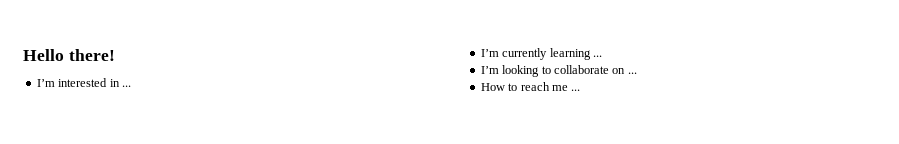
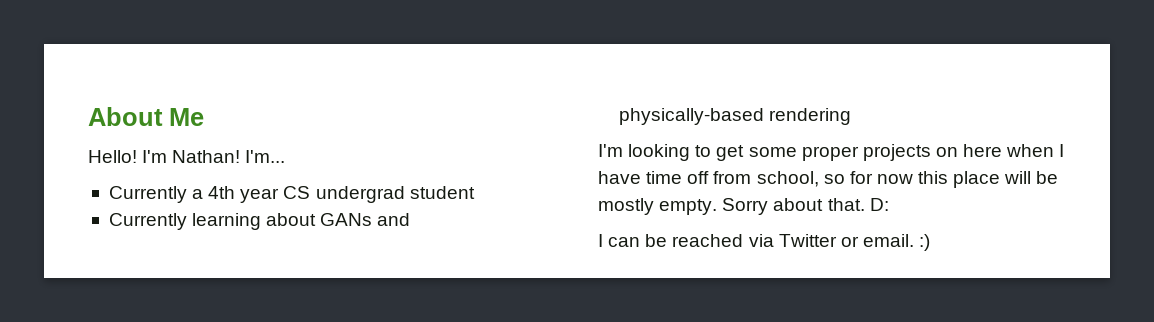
- Hello there!
- I’m interested in ...
- I’m currently learning ...
- I’m looking to collaborate on ...
- How to reach me ...
+ About Me
+ Hello! I'm Nathan! I'm...
+ Currently a 4th year CS undergrad student
+ Currently learning about GANs and physically-based rendering
+ I'm looking to get some proper projects on here when I have time off from school, so for now this place will be mostly empty. Sorry about that. D:
+ I can be reached via Twitter or email. :)

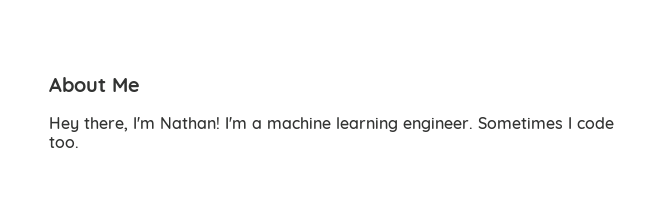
- Hello! I'm Nathan! I'm...
- Currently a 4th year CS undergrad student
- Currently learning about GANs and physically-based rendering
- I'm looking to get some proper projects on here when I have time off from school, so for now this place will be mostly empty. Sorry about that. D:
- I can be reached via Twitter or email. :)
+ Hey there, I'm Nathan! I'm a machine learning engineer. Sometimes I code too.

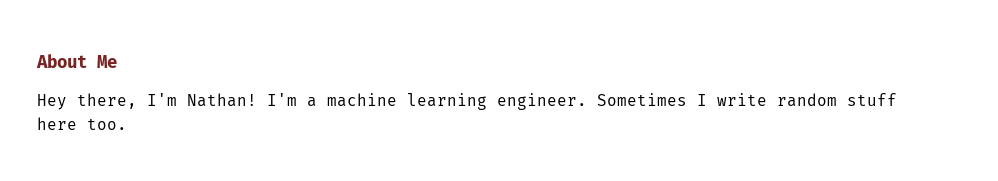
- Sometimes I code too.
+ Sometimes I write random stuff here too.

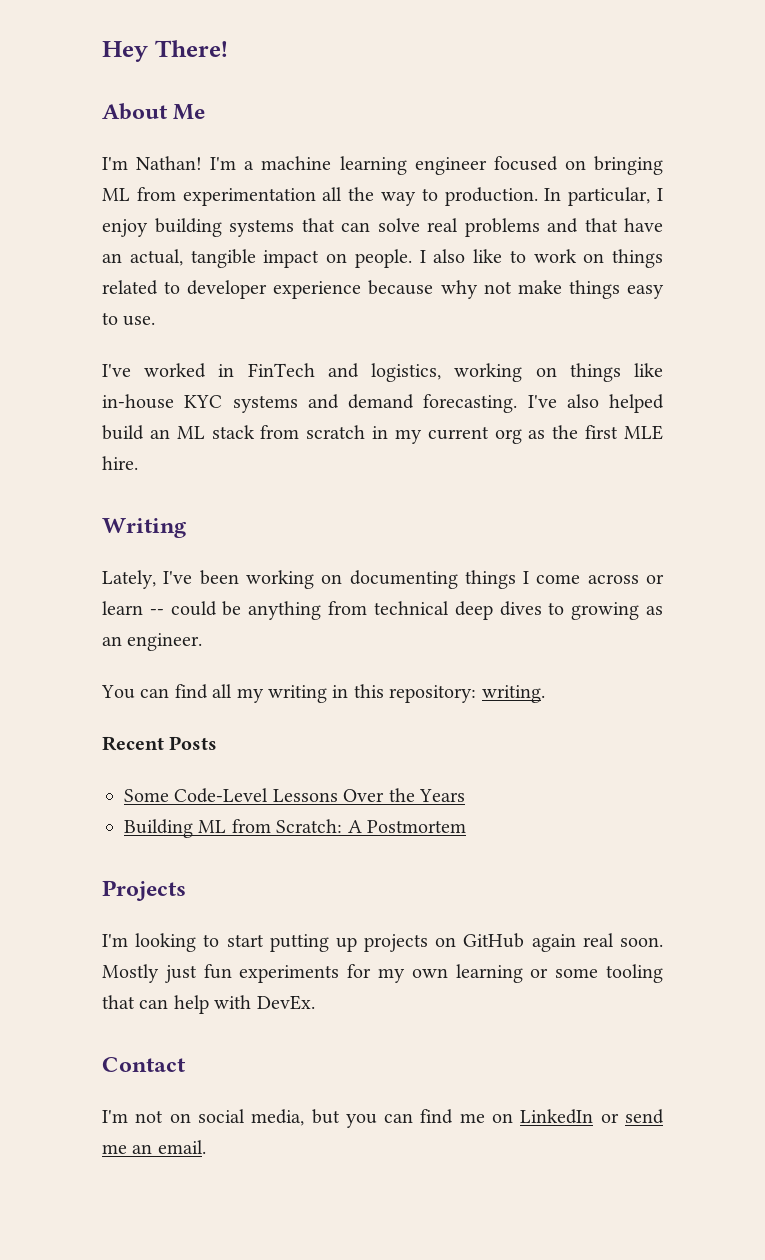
+ Hey There!
- Hey there, I'm Nathan!
+ I'm Nathan!
- I'm a machine learning engineer. Sometimes I write random stuff here too.
+ I'm a machine learning engineer focused on bringing ML from experimentation all the way to production. In particular, I enjoy building systems that can solve real problems and that have an actual, tangible impact on people. I also like to work on things related to developer experience because why not make things easy to use.
+ I've worked in FinTech and logistics, working on things like in-house KYC systems and demand forecasting. I've also helped build an ML stack from scratch in my current org as the first MLE hire.
+ Writing
+ Lately, I've been working on documenting things I come across or learn -- could be anything from technical deep dives to growing as an engineer.
+ You can find all my writing in this repository: writing.
+ Recent Posts
+ Some Code-Level Lessons Over the Years
+ Building ML from Scratch: A Postmortem
+ Projects
+ I'm looking to start putting up projects on GitHub again real soon. Mostly just fun experiments for my own learning or some tooling that can help with DevEx.
+ Contact
+ I'm not on social media, but you can find me on LinkedIn or send me an email.

